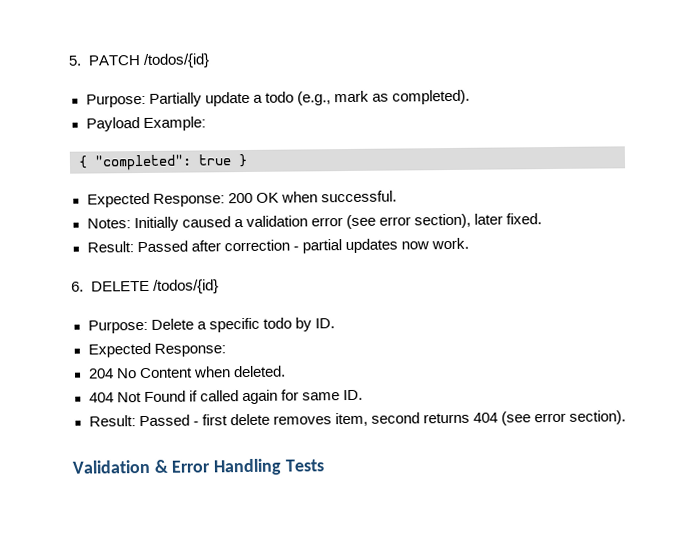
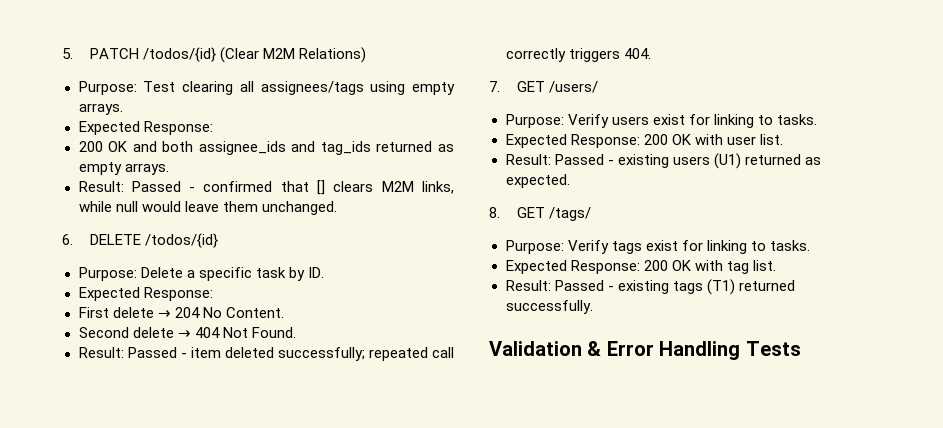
- 5. PATCH /todos/{id}
- Purpose: Partially update a todo (e.g., mark as completed).
- Payload Example:
- { "completed": true }
- Expected Response: 200 OK when successful.
- Notes: Initially caused a validation error (see error section), later fixed.
- Result: Passed after correction - partial updates now work.
+ 5. PATCH /todos/{id} (Clear M2M Relations)
+ Purpose: Test clearing all assignees/tags using empty arrays.
+ Expected Response:
+ 200 OK and both assignee_ids and tag_ids returned as empty arrays.
+ Result: Passed - confirmed that [] clears M2M links, while null would leave them unchanged.
- Purpose: Delete a specific todo by ID.
+ Purpose: Delete a specific task by ID.
- 204 No Content when deleted.
- 404 Not Found if called again for same ID.
- Result: Passed - first delete removes item, second returns 404 (see error section).
+ First delete → 204 No Content.
+ Second delete → 404 Not Found.
+ Result: Passed - item deleted successfully; repeated call correctly triggers 404.
+ 7. GET /users/
+ Purpose: Verify users exist for linking to tasks.
+ Expected Response: 200 OK with user list.
+ Result: Passed - existing users (U1) returned as expected.
+ 8. GET /tags/
+ Purpose: Verify tags exist for linking to tasks.
+ Expected Response: 200 OK with tag list.
+ Result: Passed - existing tags (T1) returned successfully.

